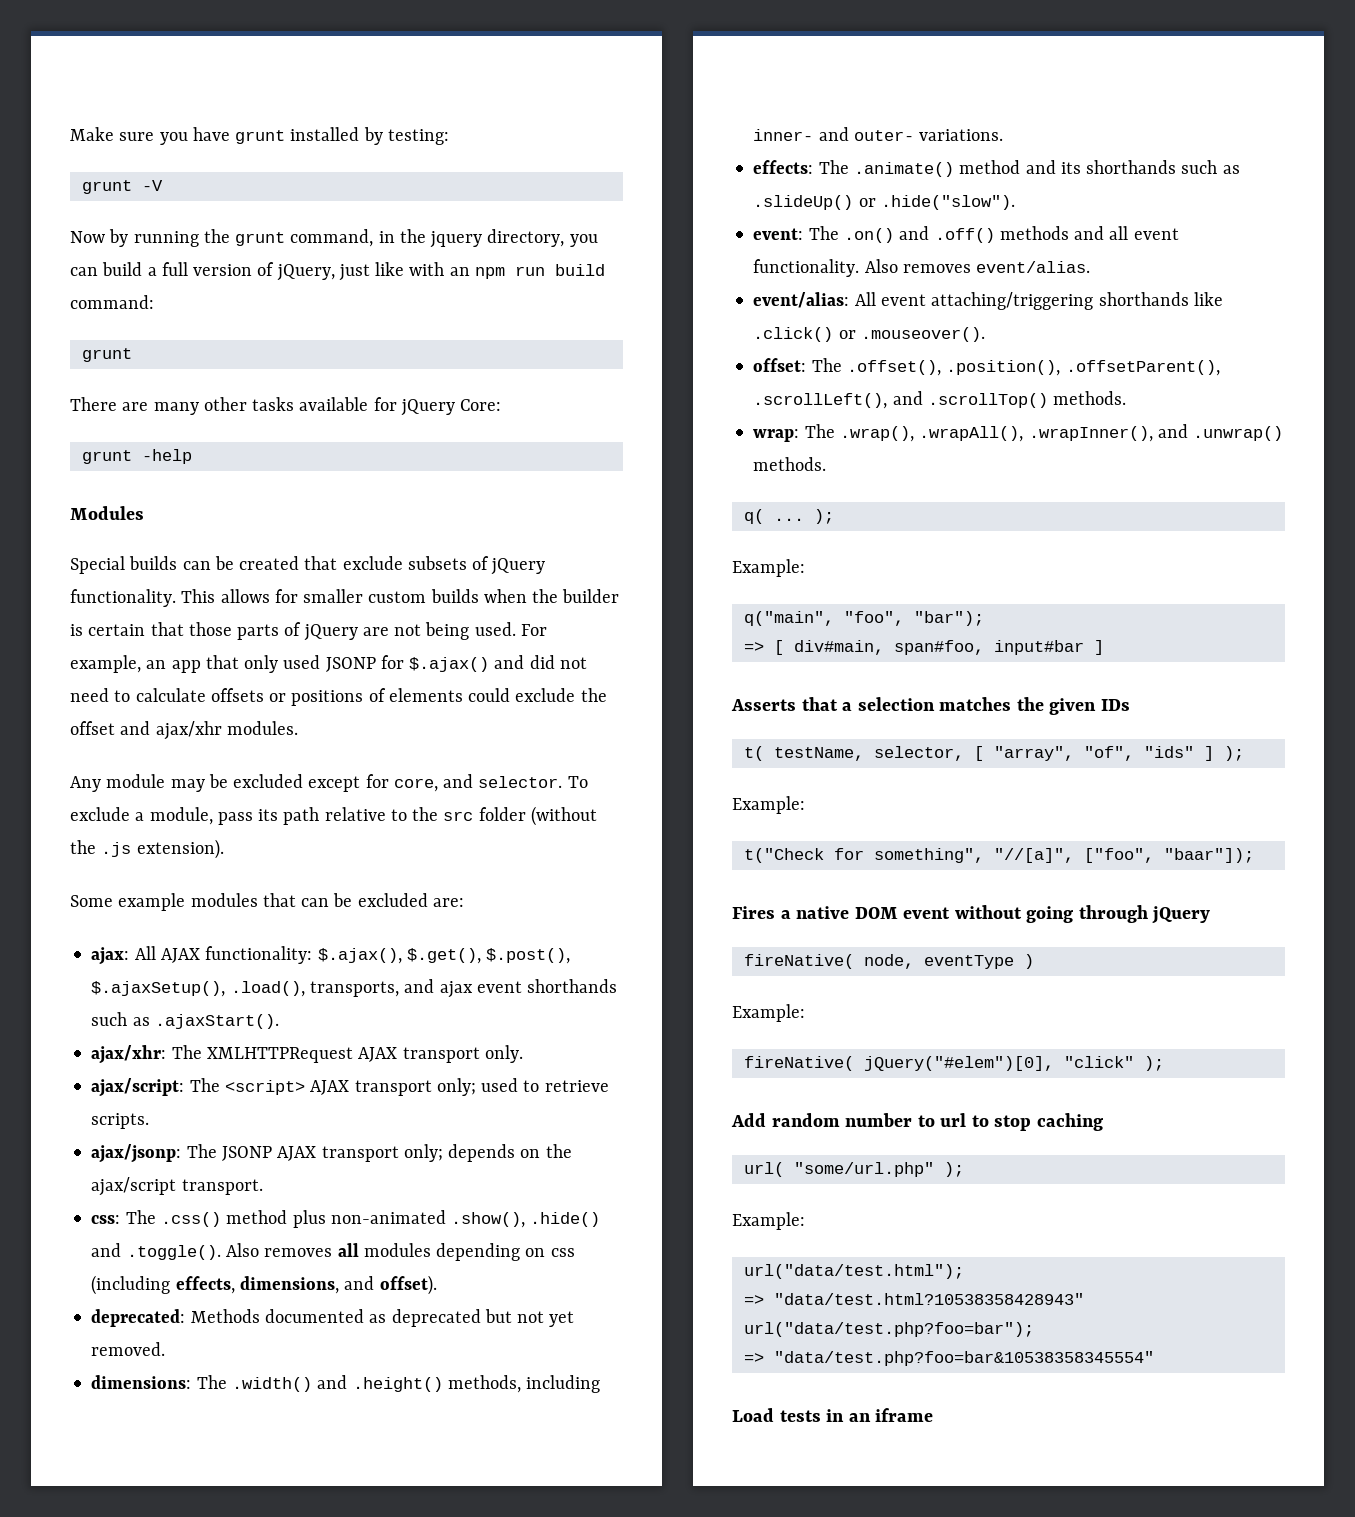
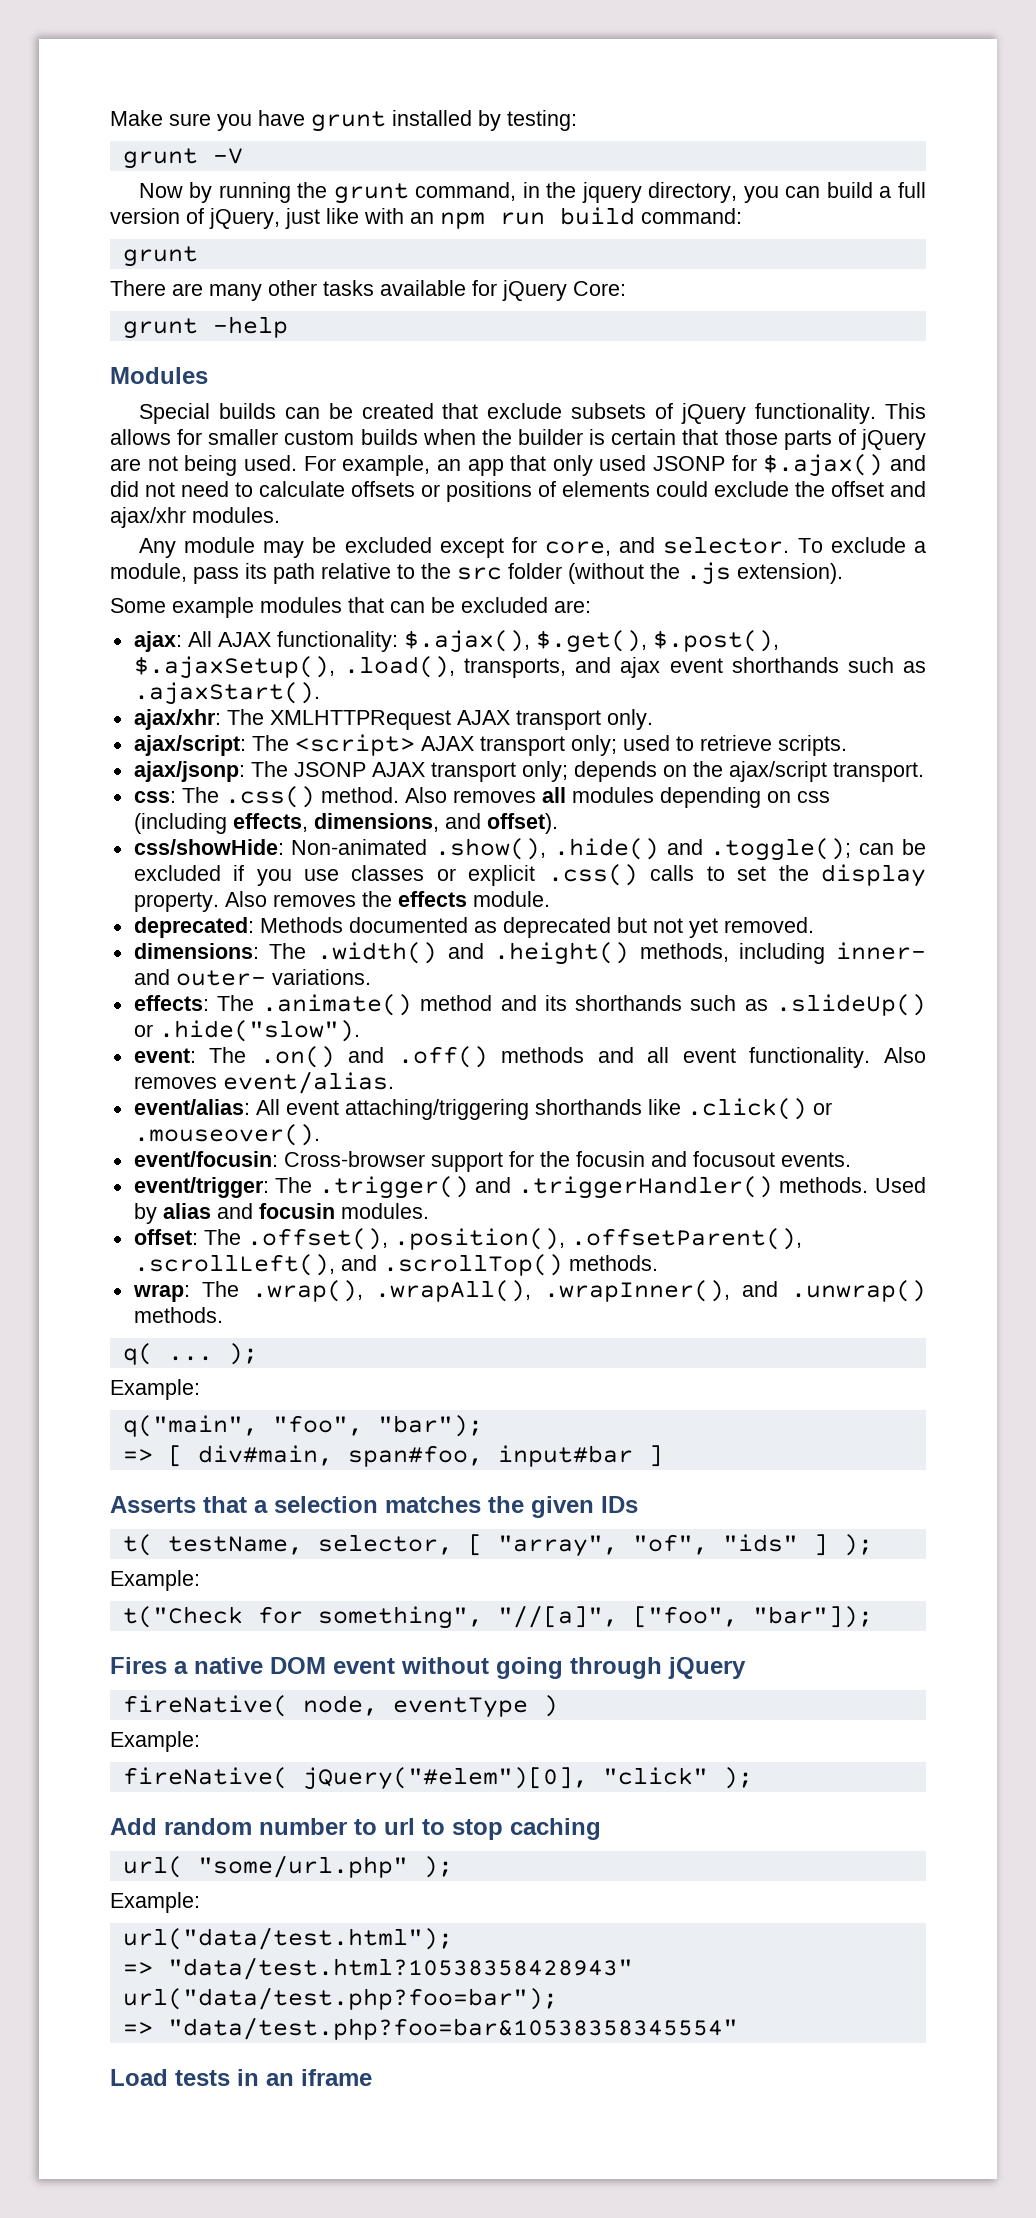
- css: The .css() method plus non-animated .show(), .hide() and .toggle(). Also removes all modules depending on css (including effects, dimensions, and offset).
+ css: The .css() method. Also removes all modules depending on css (including effects, dimensions, and offset).
+ css/showHide: Non-animated .show(), .hide() and .toggle(); can be excluded if you use classes or explicit .css() calls to set the display property. Also removes the effects module.
+ event/focusin: Cross-browser support for the focusin and focusout events.
+ event/trigger: The .trigger() and .triggerHandler() methods. Used by alias and focusin modules.
- t("Check for something", "//[a]", ["foo", "baar"]);
+ t("Check for something", "//[a]", ["foo", "bar"]);

